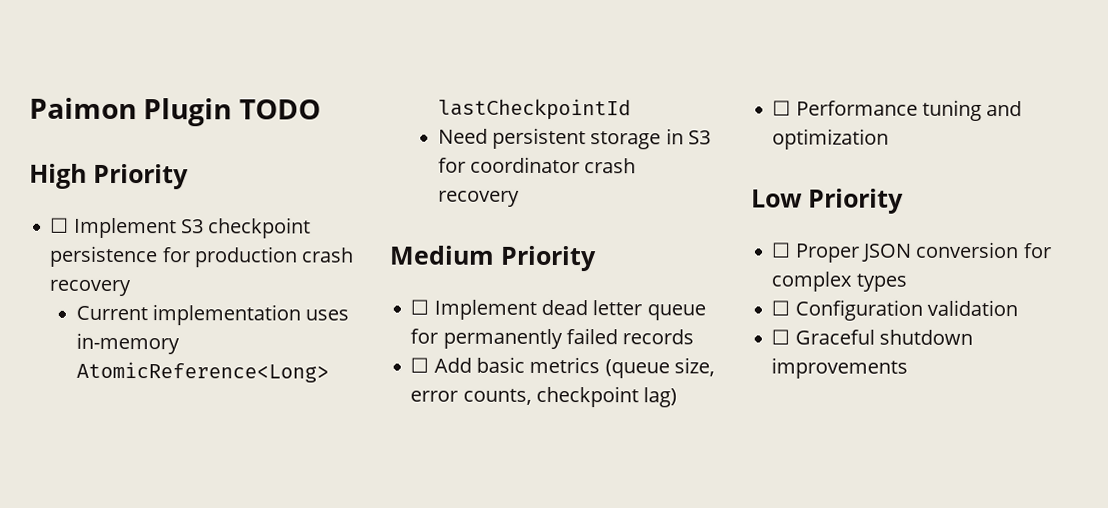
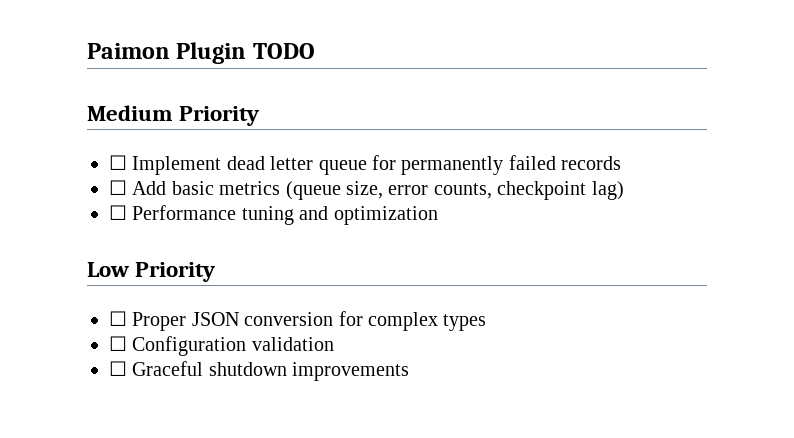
- High Priority
- ☐ Implement S3 checkpoint persistence for production crash recovery
- Current implementation uses in-memory AtomicReference<Long> lastCheckpointId
- Need persistent storage in S3 for coordinator crash recovery

